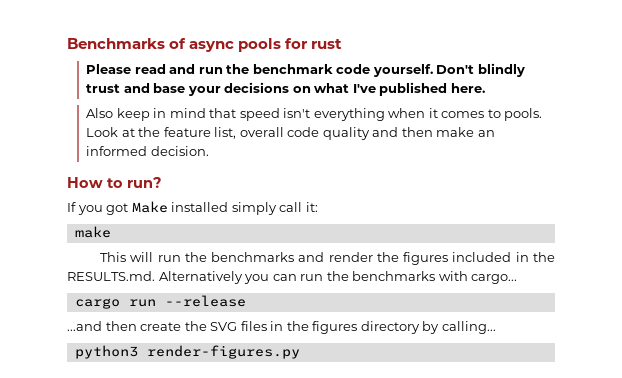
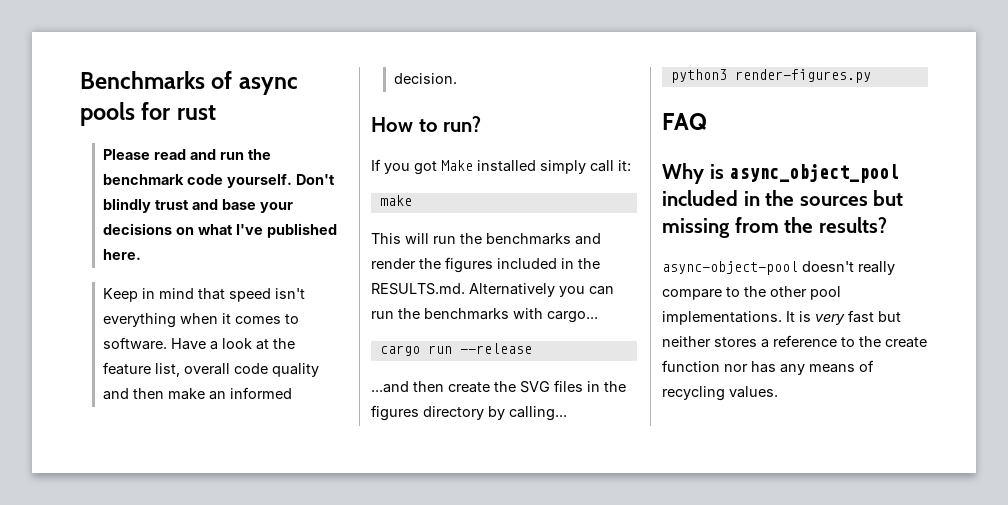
- Also keep in mind that speed isn't everything when it comes to pools. Look at the feature list, overall code quality and then make an informed decision.
+ Keep in mind that speed isn't everything when it comes to software. Have a look at the feature list, overall code quality and then make an informed decision.
+ FAQ
+ Why is async_object_pool included in the sources but missing from the results?
+ async-object-pool doesn't really compare to the other pool implementations. It is very fast but neither stores a reference to the create function nor has any means of recycling values.

